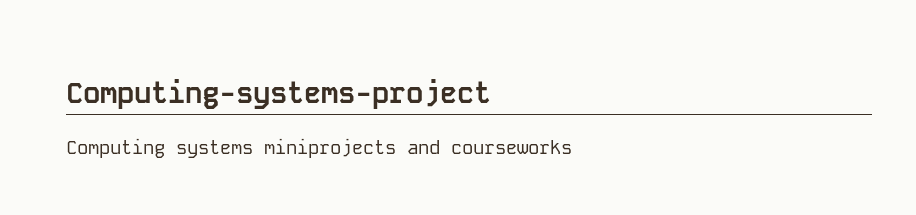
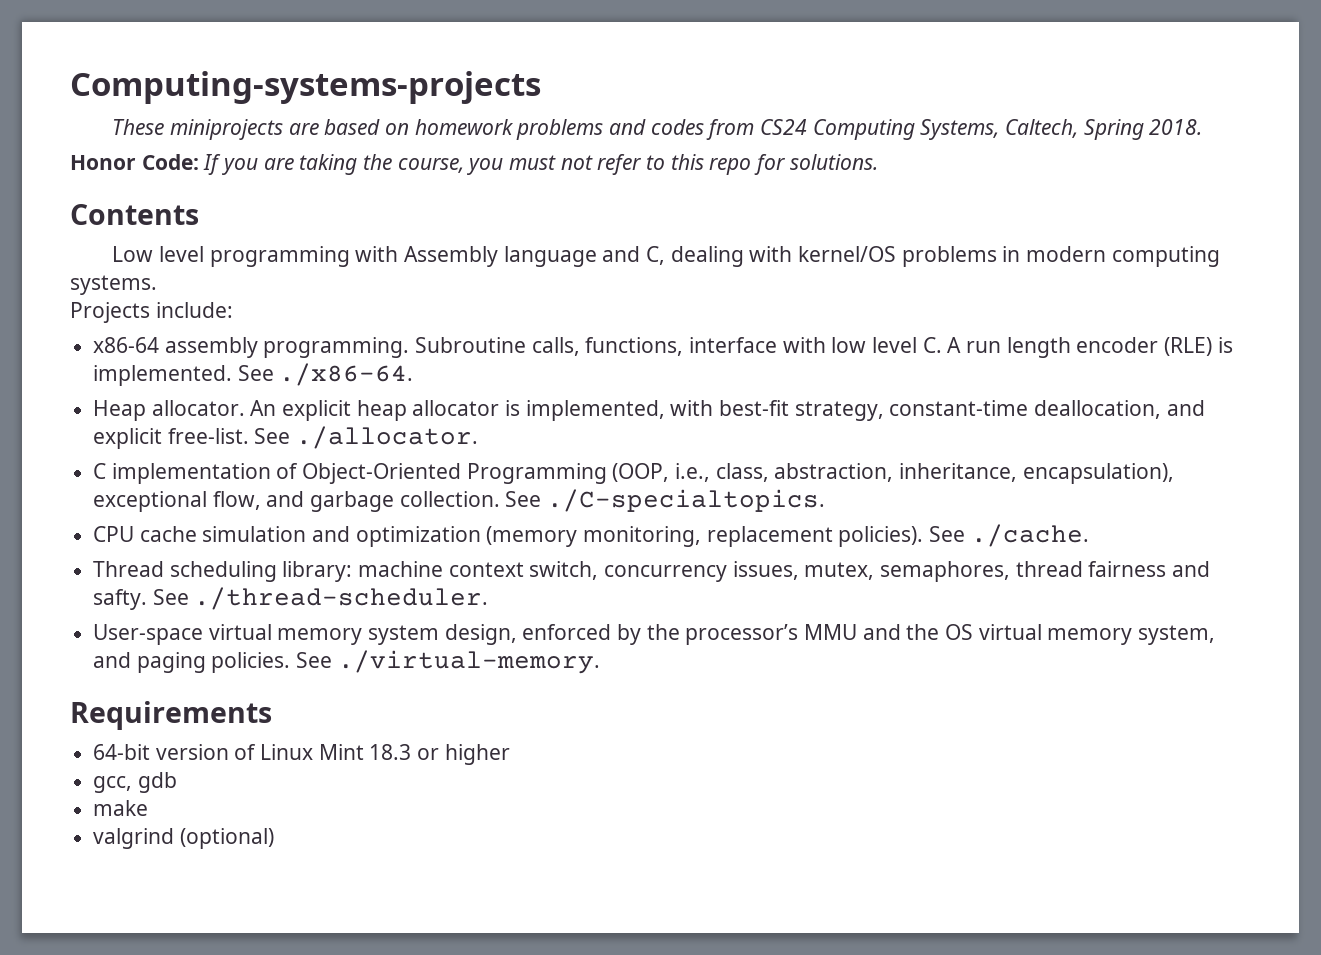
- Computing-systems-project
- Computing systems miniprojects and courseworks
+ Computing-systems-projects
+ These miniprojects are based on homework problems and codes from CS24 Computing Systems, Caltech, Spring 2018.
+ Honor Code: If you are taking the course, you must not refer to this repo for solutions.
+ Contents
+ Low level programming with Assembly language and C, dealing with kernel/OS problems in modern computing systems.
+ Projects include:
+ x86-64 assembly programming. Subroutine calls, functions, interface with low level C. A run length encoder (RLE) is implemented. See ./x86-64.
+ Heap allocator. An explicit heap allocator is implemented, with best-fit strategy, constant-time deallocation, and explicit free-list. See ./allocator.
+ C implementation of Object-Oriented Programming (OOP, i.e., class, abstraction, inheritance, encapsulation), exceptional flow, and garbage collection. See ./C-specialtopics.
+ CPU cache simulation and optimization (memory monitoring, replacement policies). See ./cache.
+ Thread scheduling library: machine context switch, concurrency issues, mutex, semaphores, thread fairness and safty. See ./thread-scheduler.
+ User-space virtual memory system design, enforced by the processor’s MMU and the OS virtual memory system, and paging policies. See ./virtual-memory.
+ Requirements
+ 64-bit version of Linux Mint 18.3 or higher
+ gcc, gdb
+ make
+ valgrind (optional)

